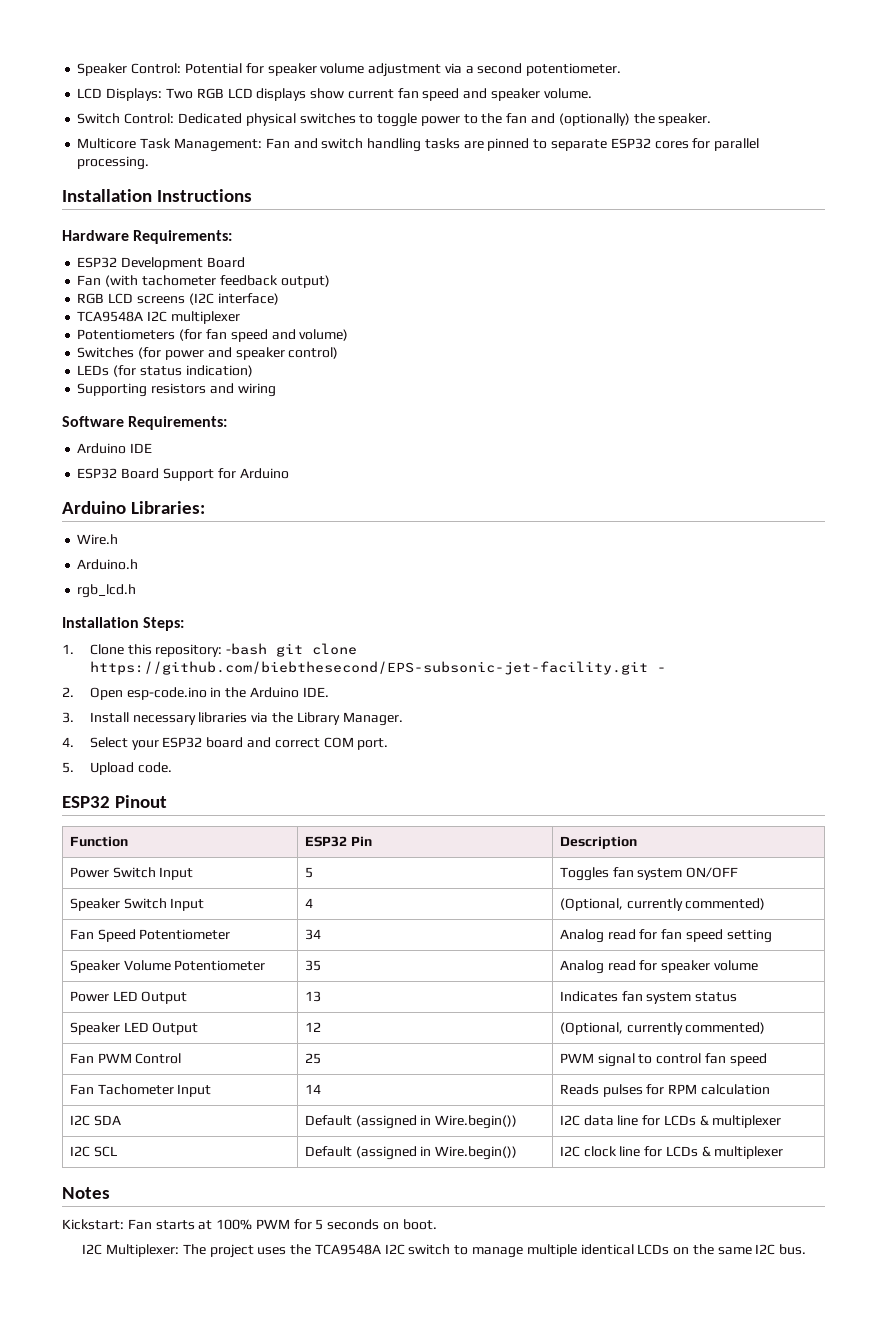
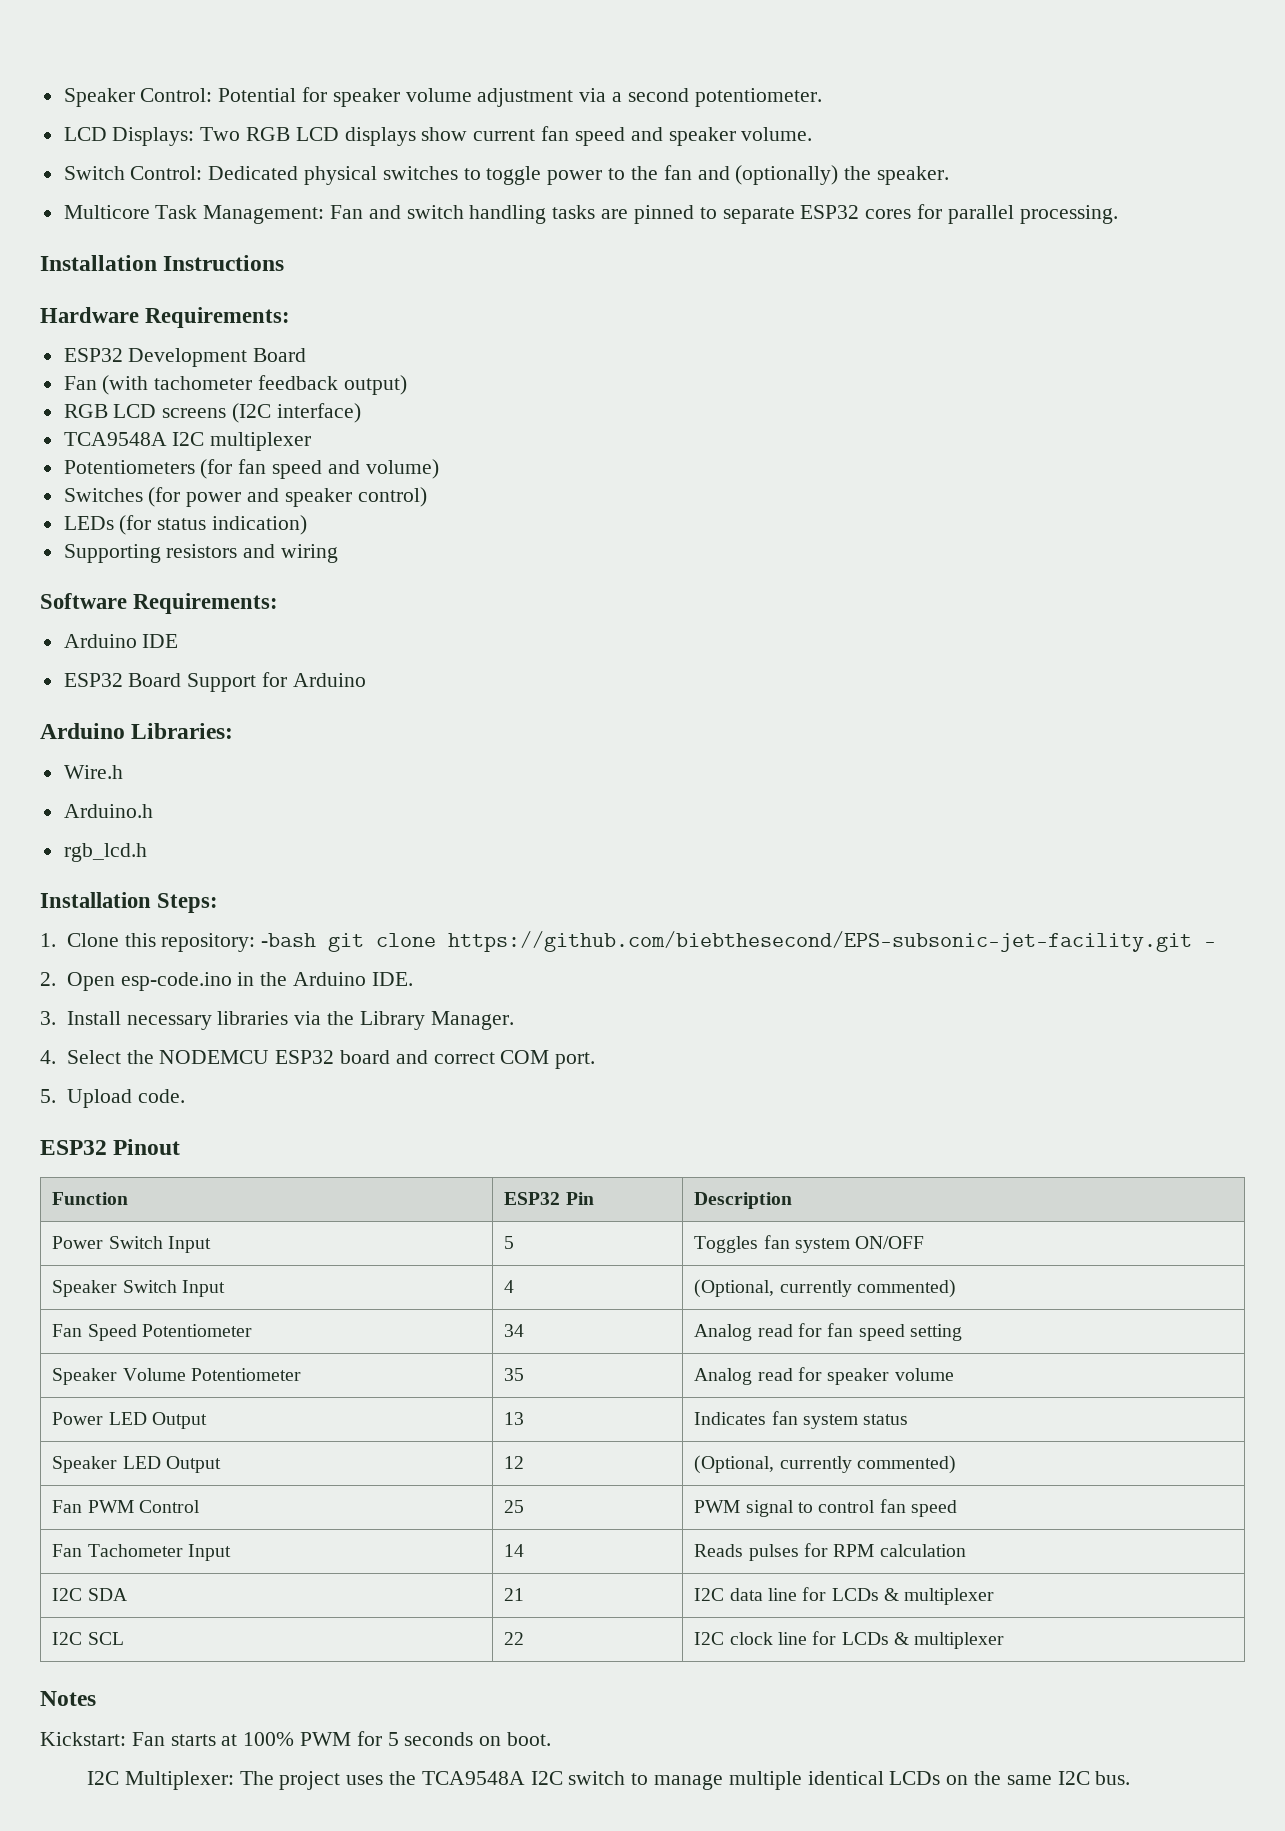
- 4. Select your ESP32 board and correct COM port.
+ 4. Select the NODEMCU ESP32 board and correct COM port.
- I2C SDA | Default (assigned in Wire.begin()) | I2C data line for LCDs & multiplexer
+ I2C SDA | 21 | I2C data line for LCDs & multiplexer
- I2C SCL | Default (assigned in Wire.begin()) | I2C clock line for LCDs & multiplexer
+ I2C SCL | 22 | I2C clock line for LCDs & multiplexer

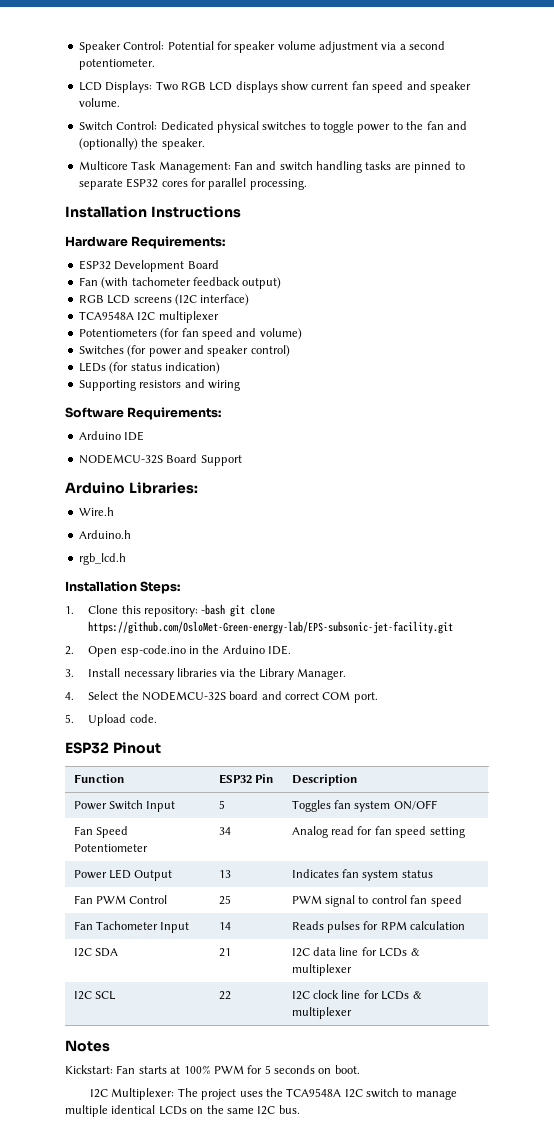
- ESP32 Board Support for Arduino
+ NODEMCU-32S Board Support
- 1. Clone this repository: -bash git clone https://github.com/biebthesecond/EPS-subsonic-jet-facility.git -
+ 1. Clone this repository: -bash git clone https://github.com/OsloMet-Green-energy-lab/EPS-subsonic-jet-facility.git
- 4. Select the NODEMCU ESP32 board and correct COM port.
+ 4. Select the NODEMCU-32S board and correct COM port.
- Speaker Switch Input | 4 | (Optional, currently commented)
- Speaker Volume Potentiometer | 35 | Analog read for speaker volume
- Speaker LED Output | 12 | (Optional, currently commented)

